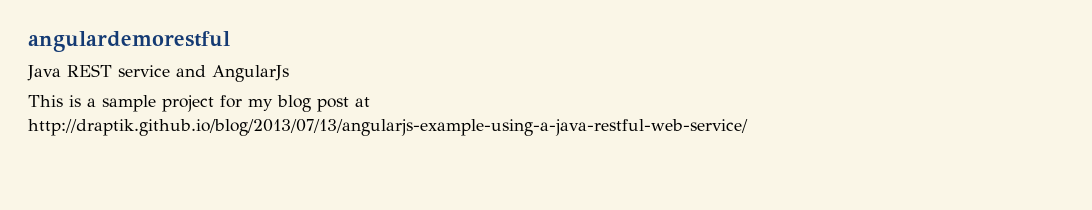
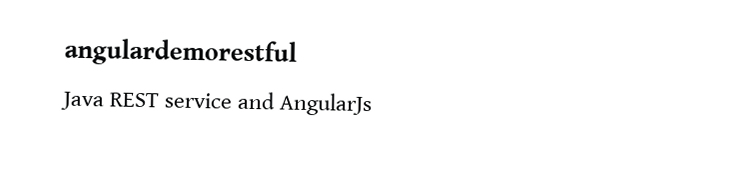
- This is a sample project for my blog post at http://draptik.github.io/blog/2013/07/13/angularjs-example-using-a-java-restful-web-service/

